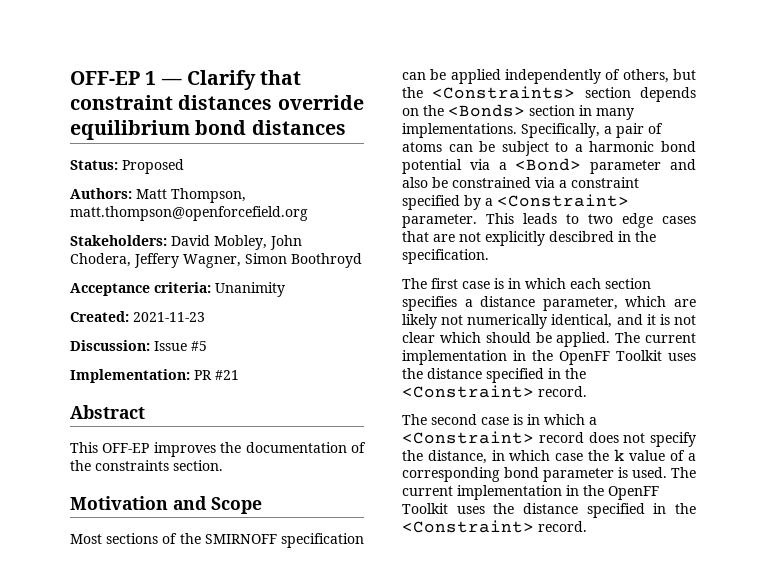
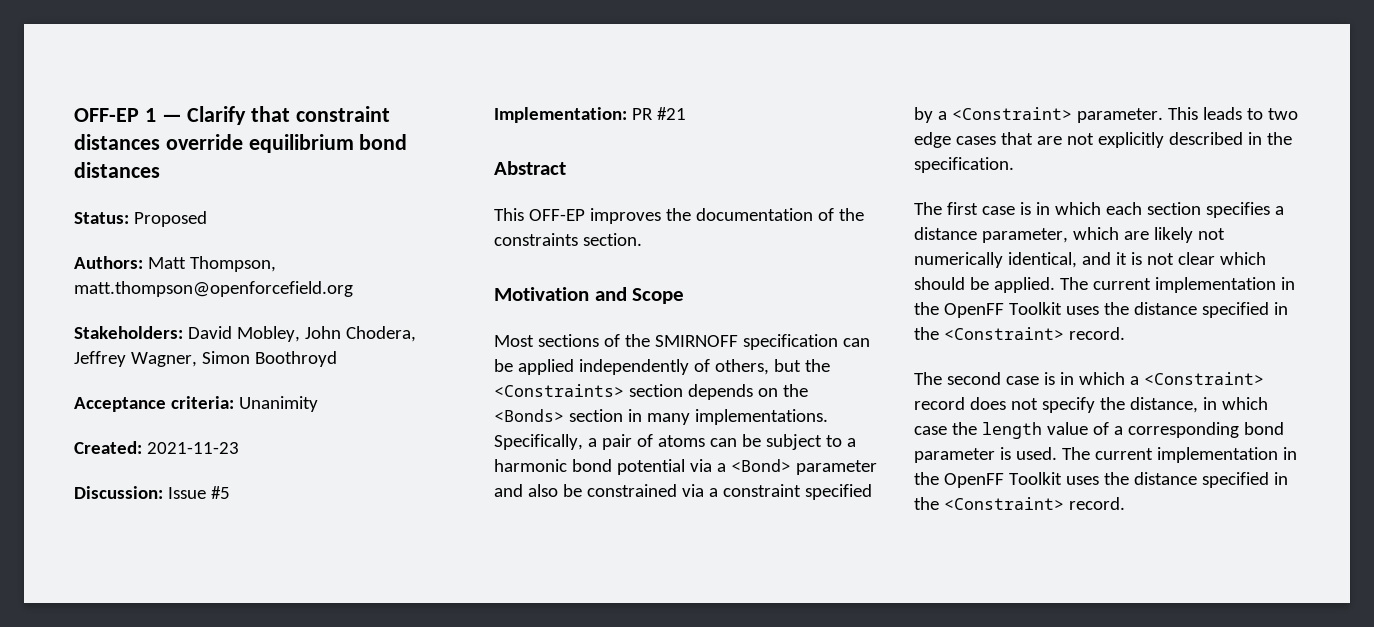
- Stakeholders: David Mobley, John Chodera, Jeffery Wagner, Simon Boothroyd
+ Stakeholders: David Mobley, John Chodera, Jeffrey Wagner, Simon Boothroyd
- This leads to two edge cases that are not explicitly descibred in the specification.
+ This leads to two edge cases that are not explicitly described in the specification.
- The second case is in which a <Constraint> record does not specify the distance, in which case the k value of a corresponding bond parameter is used.
+ The second case is in which a <Constraint> record does not specify the distance, in which case the length value of a corresponding bond parameter is used.

